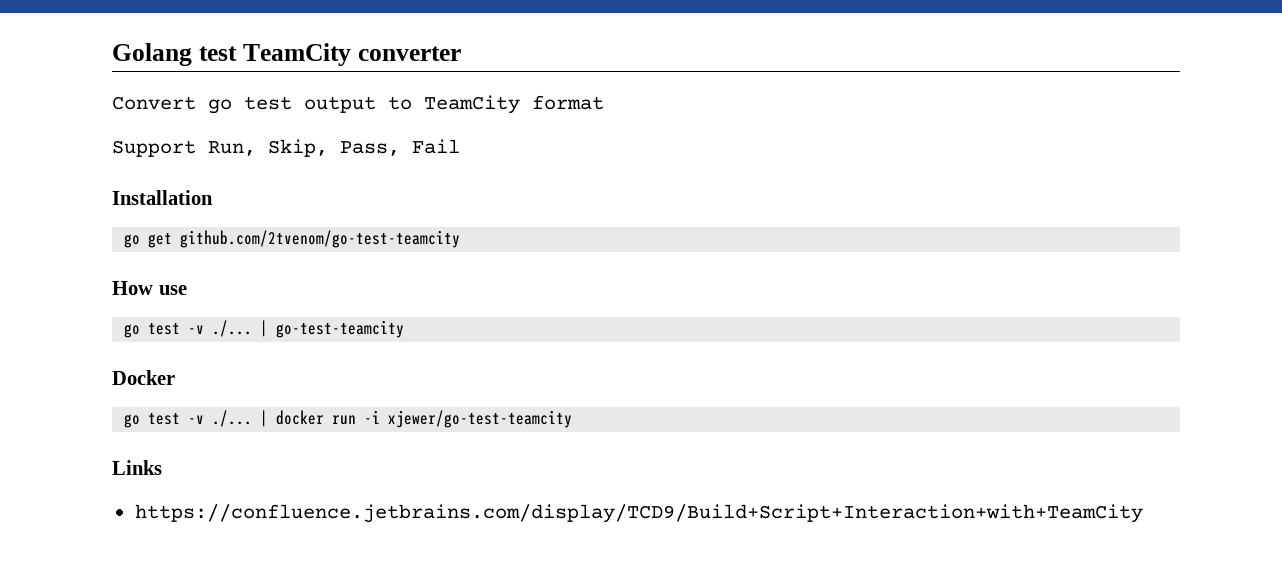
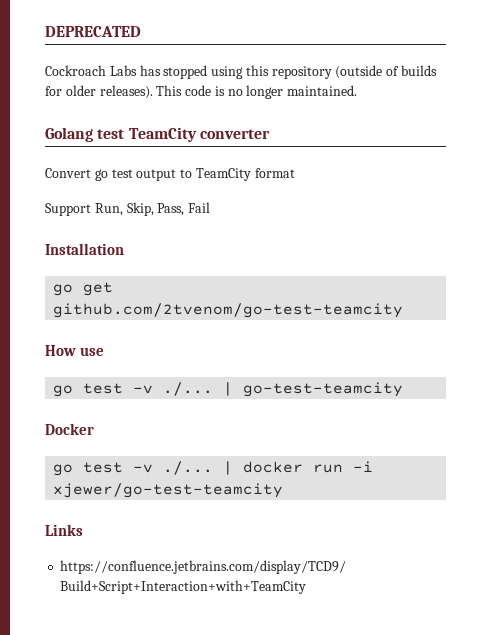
+ DEPRECATED
+ Cockroach Labs has stopped using this repository (outside of builds for older releases). This code is no longer maintained.

